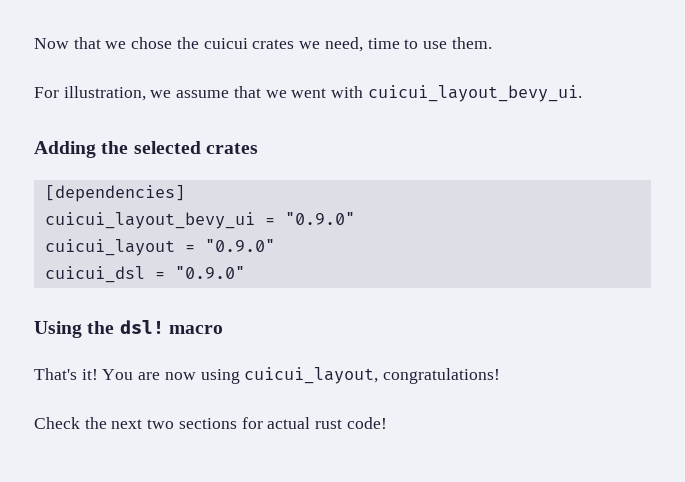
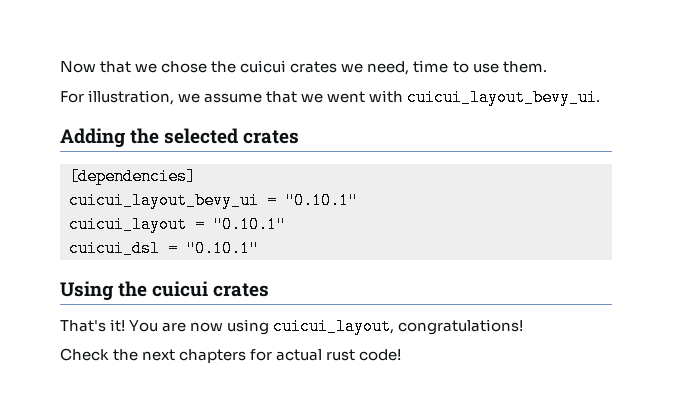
- cuicui_layout_bevy_ui = "0.9.0"
+ cuicui_layout_bevy_ui = "0.10.1"
- cuicui_layout = "0.9.0"
+ cuicui_layout = "0.10.1"
- cuicui_dsl = "0.9.0"
+ cuicui_dsl = "0.10.1"
- Using the dsl! macro
+ Using the cuicui crates
- Check the next two sections for actual rust code!
+ Check the next chapters for actual rust code!

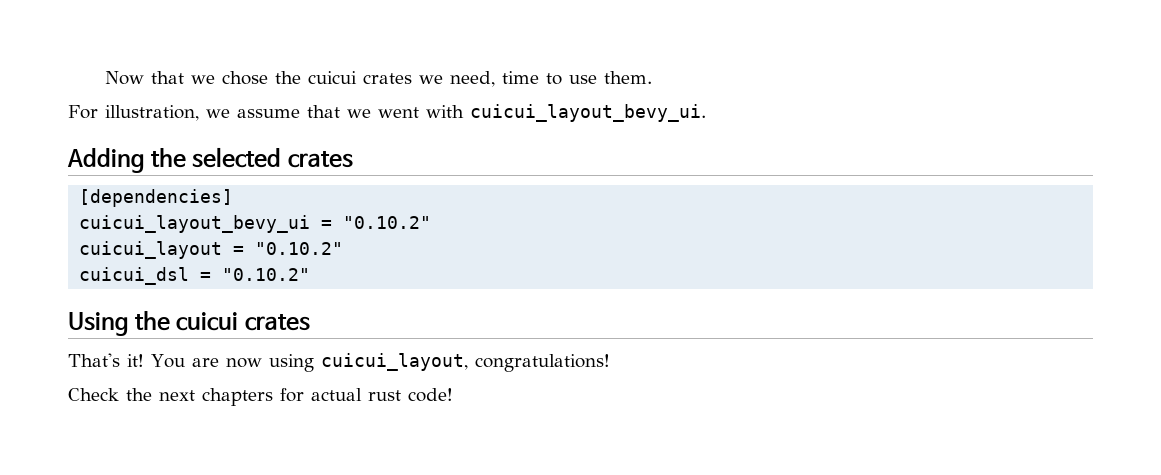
- cuicui_layout_bevy_ui = "0.10.1"
+ cuicui_layout_bevy_ui = "0.10.2"
- cuicui_layout = "0.10.1"
+ cuicui_layout = "0.10.2"
- cuicui_dsl = "0.10.1"
+ cuicui_dsl = "0.10.2"

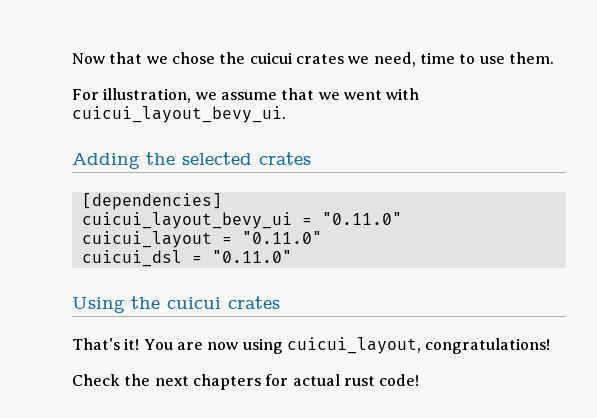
- cuicui_layout_bevy_ui = "0.10.2"
+ cuicui_layout_bevy_ui = "0.11.0"
- cuicui_layout = "0.10.2"
+ cuicui_layout = "0.11.0"
- cuicui_dsl = "0.10.2"
+ cuicui_dsl = "0.11.0"

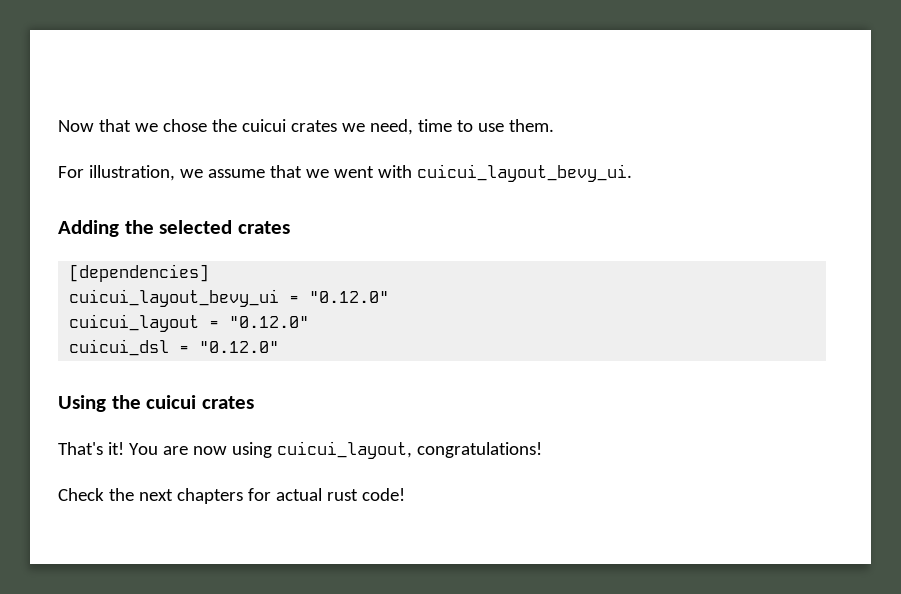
- cuicui_layout_bevy_ui = "0.11.0"
+ cuicui_layout_bevy_ui = "0.12.0"
- cuicui_layout = "0.11.0"
+ cuicui_layout = "0.12.0"
- cuicui_dsl = "0.11.0"
+ cuicui_dsl = "0.12.0"

